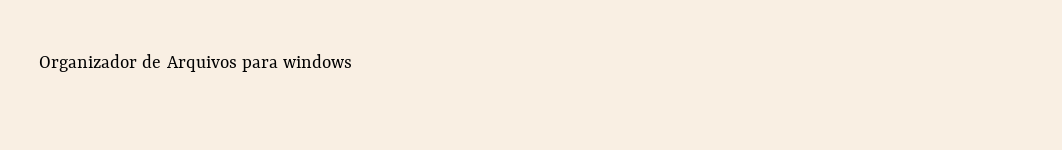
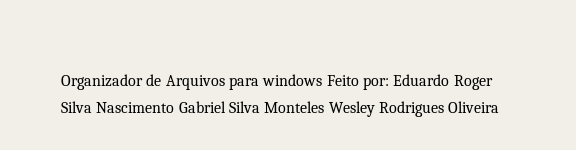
- Organizador de Arquivos para windows
+ Organizador de Arquivos para windows Feito por: Eduardo Roger Silva Nascimento Gabriel Silva Monteles Wesley Rodrigues Oliveira

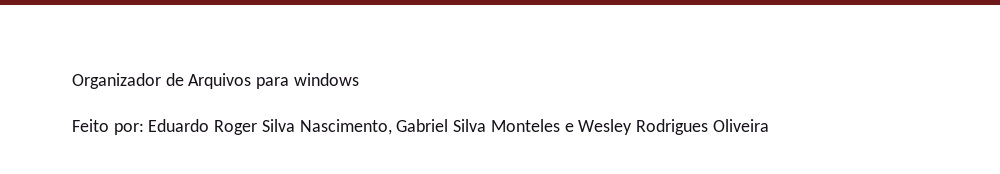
- Organizador de Arquivos para windows Feito por: Eduardo Roger Silva Nascimento Gabriel Silva Monteles Wesley Rodrigues Oliveira
+ Organizador de Arquivos para windows
+ Feito por: Eduardo Roger Silva Nascimento, Gabriel Silva Monteles e Wesley Rodrigues Oliveira

